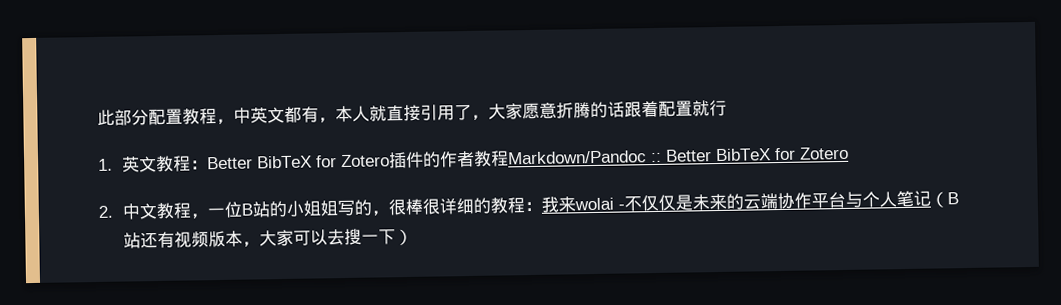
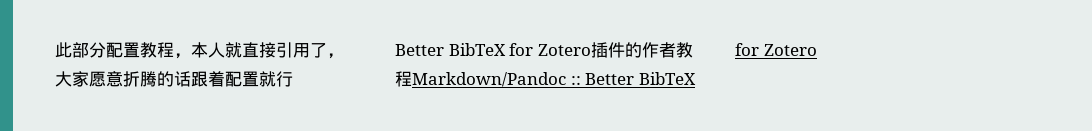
- 此部分配置教程，中英文都有，本人就直接引用了，大家愿意折腾的话跟着配置就行
+ 此部分配置教程，本人就直接引用了，大家愿意折腾的话跟着配置就行
- 1.英文教程：Better BibTeX for Zotero插件的作者教程Markdown/Pandoc :: Better BibTeX for Zotero
+ Better BibTeX for Zotero插件的作者教程Markdown/Pandoc :: Better BibTeX for Zotero
- 2.中文教程，一位B站的小姐姐写的，很棒很详细的教程：我来wolai -不仅仅是未来的云端协作平台与个人笔记（B站还有视频版本，大家可以去搜一下）

